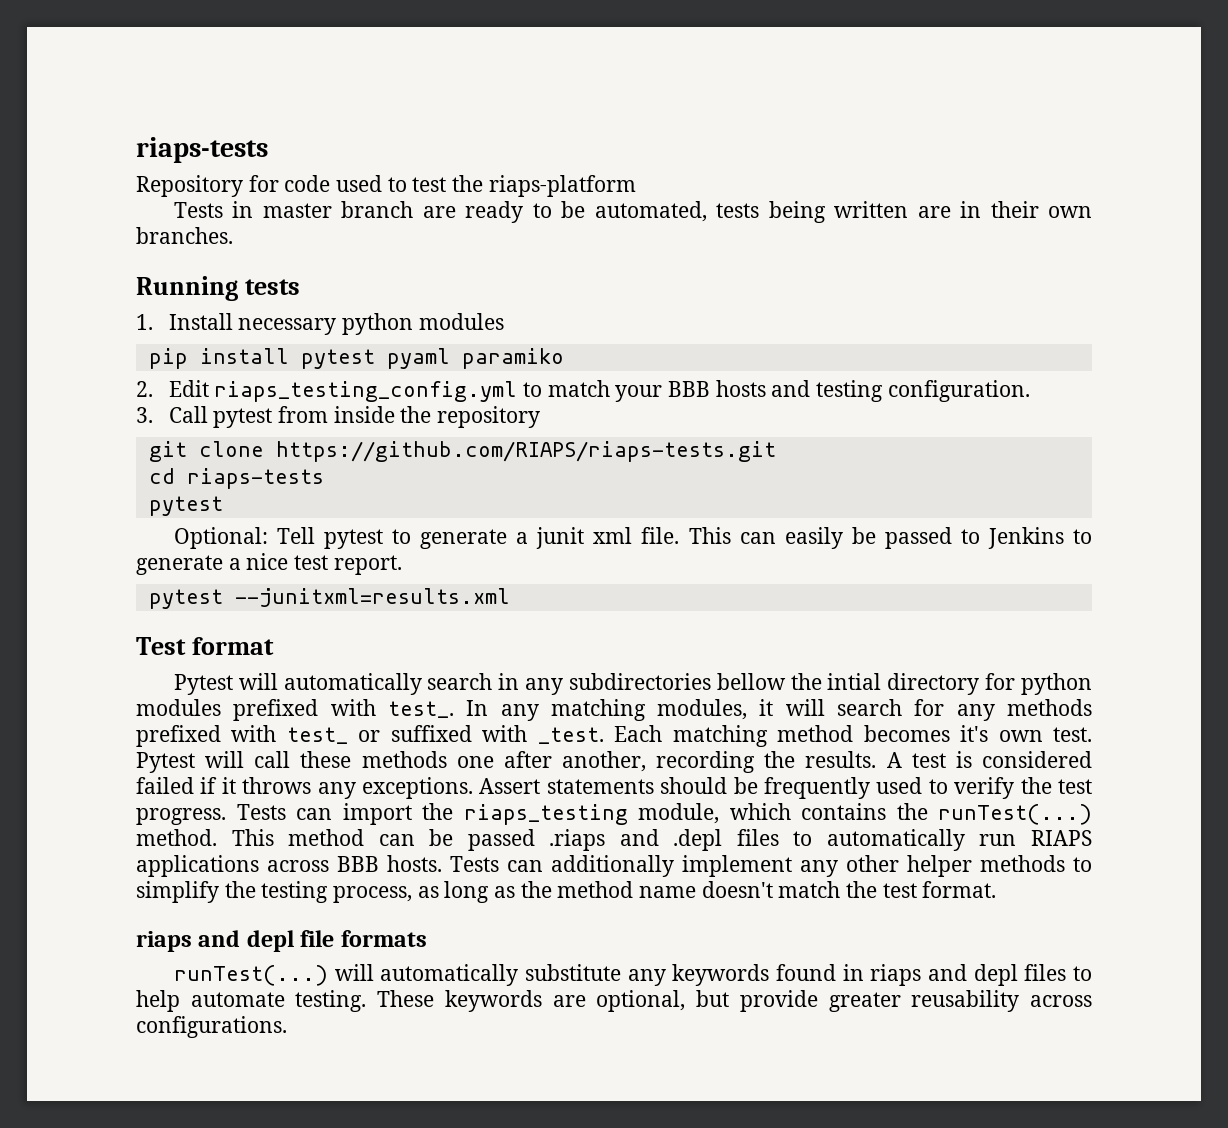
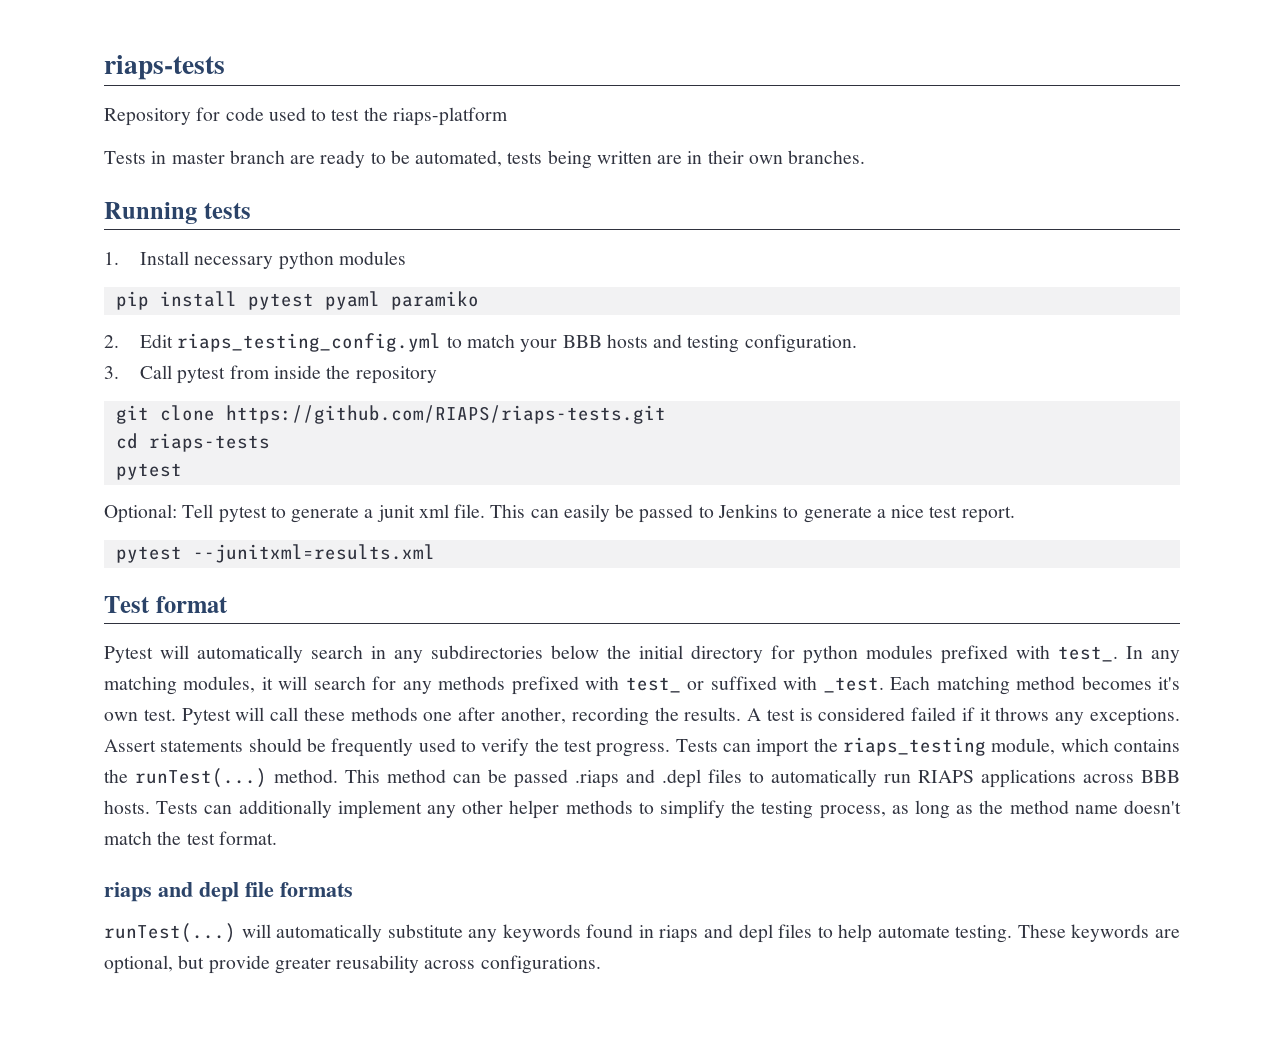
- Pytest will automatically search in any subdirectories bellow the intial directory for python modules prefixed with test_.
+ Pytest will automatically search in any subdirectories below the initial directory for python modules prefixed with test_.

